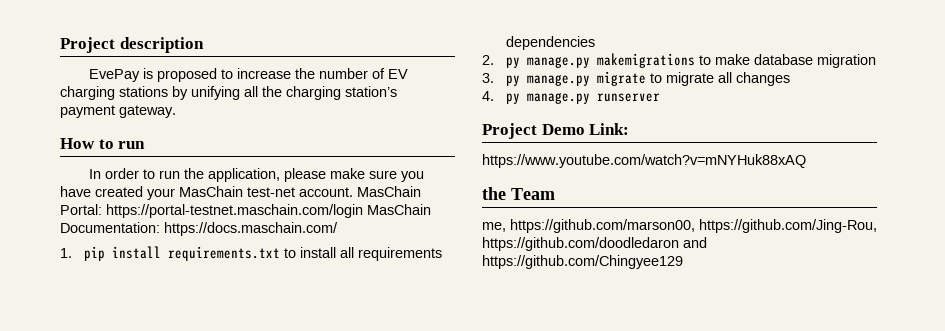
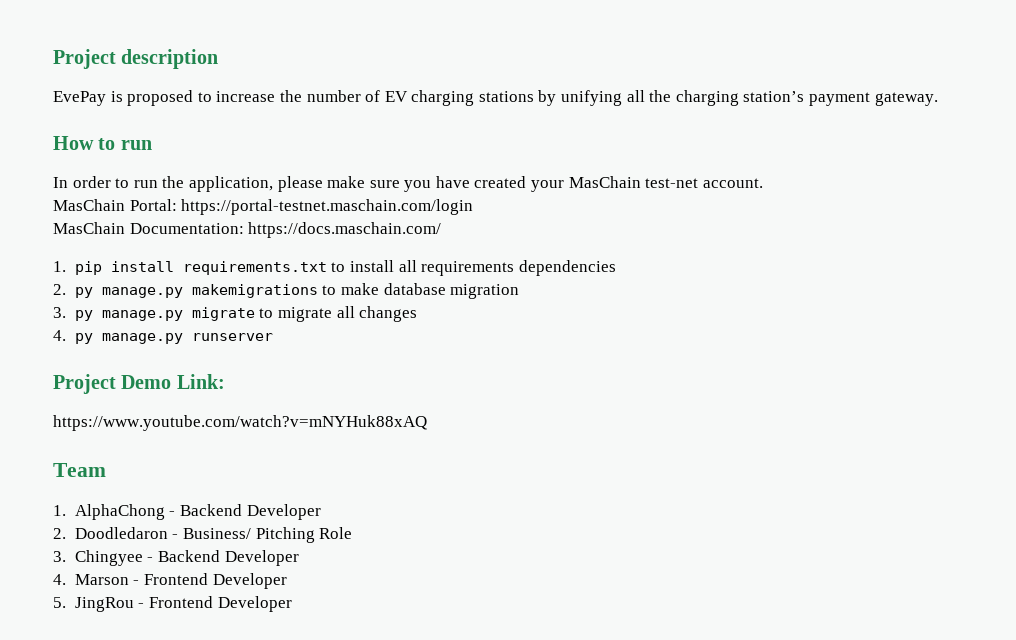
- In order to run the application, please make sure you have created your MasChain test-net account. MasChain Portal: https://portal-testnet.maschain.com/login MasChain Documentation: https://docs.maschain.com/
+ In order to run the application, please make sure you have created your MasChain test-net account.
+ MasChain Portal: https://portal-testnet.maschain.com/login
+ MasChain Documentation: https://docs.maschain.com/
- the Team
+ Team
- me, https://github.com/marson00, https://github.com/Jing-Rou, https://github.com/doodledaron and https://github.com/Chingyee129
+ 1. AlphaChong - Backend Developer
+ 2. Doodledaron - Business/ Pitching Role
+ 3. Chingyee - Backend Developer
+ 4. Marson - Frontend Developer
+ 5. JingRou - Frontend Developer

